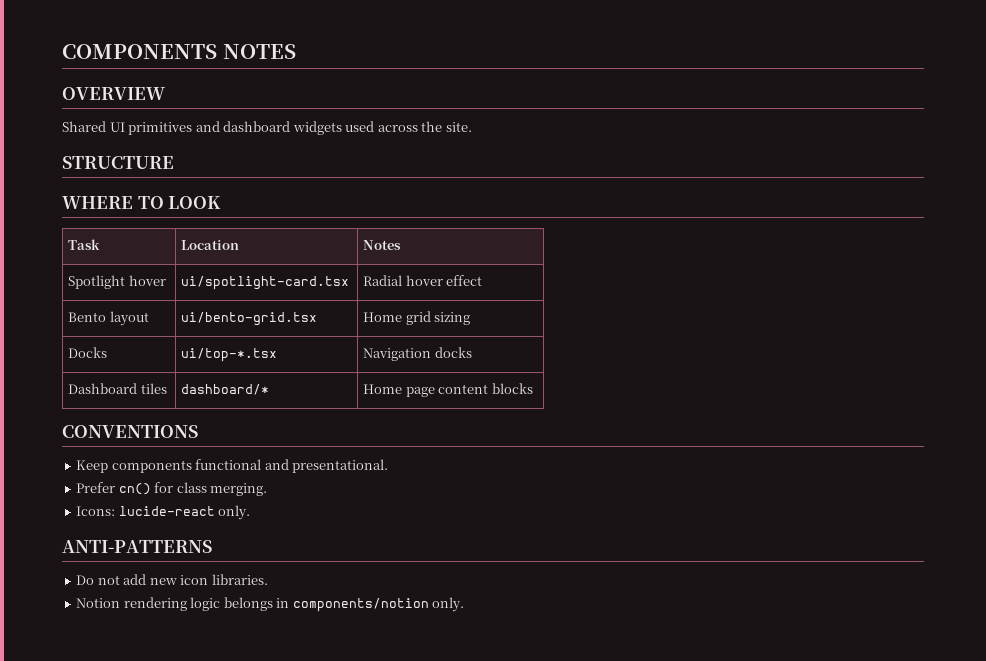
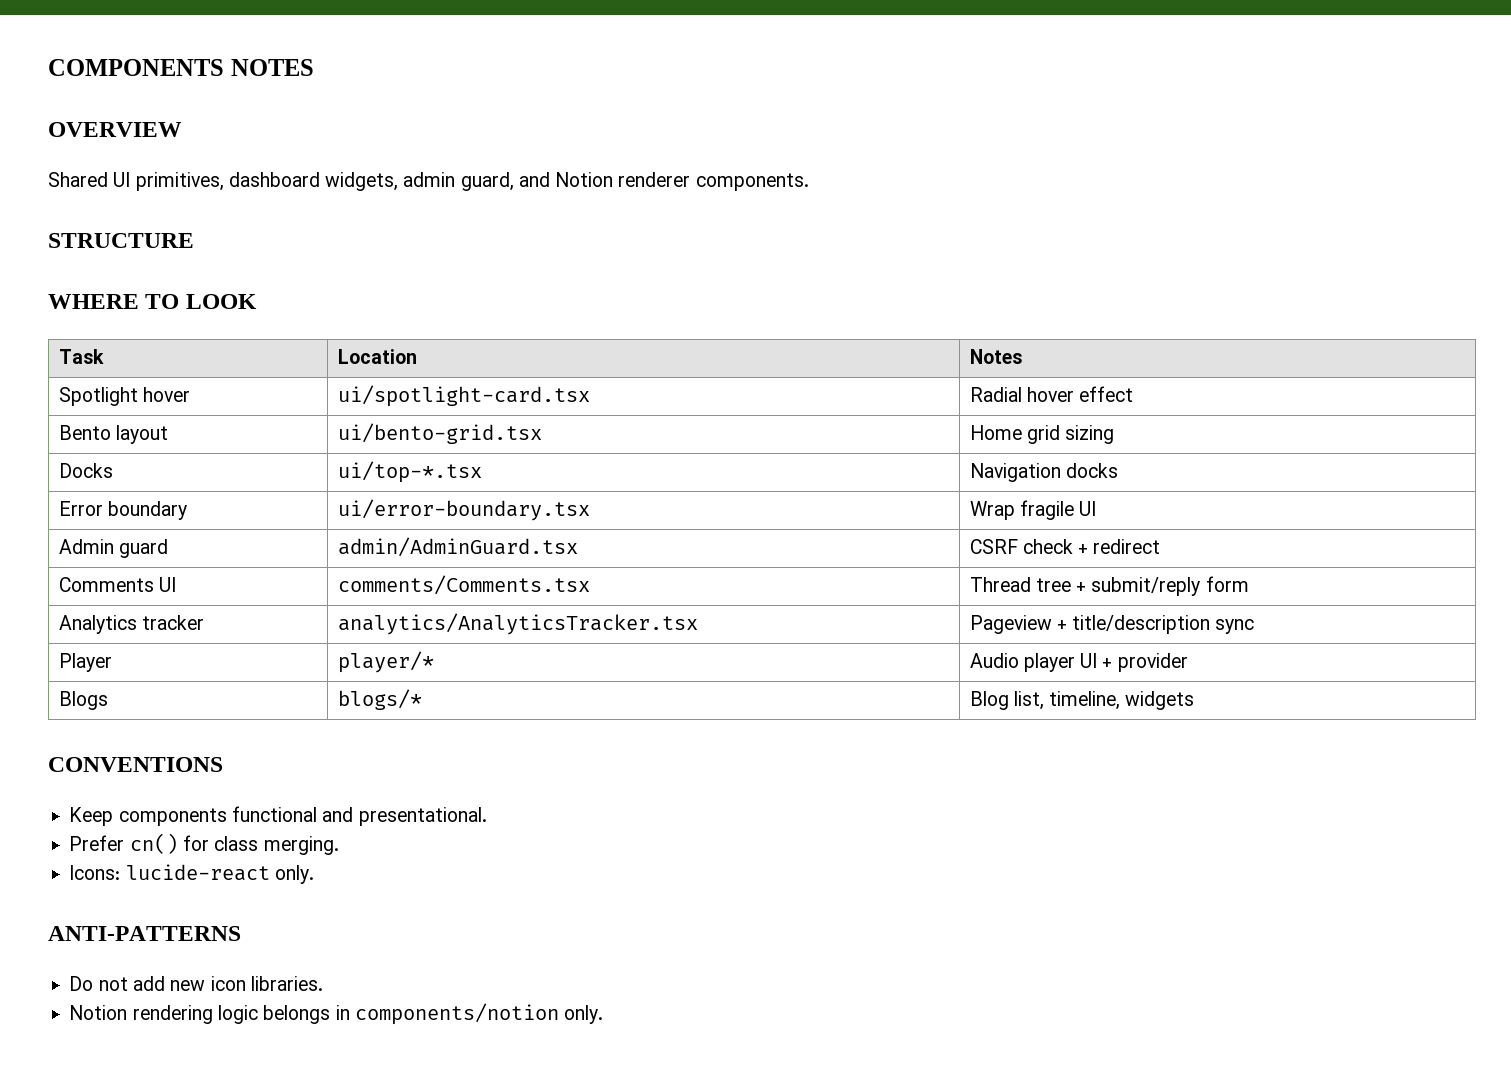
- Shared UI primitives and dashboard widgets used across the site.
+ Shared UI primitives, dashboard widgets, admin guard, and Notion renderer components.
- Dashboard tiles | dashboard/* | Home page content blocks
+ Error boundary | ui/error-boundary.tsx | Wrap fragile UI
+ Admin guard | admin/AdminGuard.tsx | CSRF check + redirect
+ Comments UI | comments/Comments.tsx | Thread tree + submit/reply form
+ Analytics tracker | analytics/AnalyticsTracker.tsx | Pageview + title/description sync
+ Player | player/* | Audio player UI + provider
+ Blogs | blogs/* | Blog list, timeline, widgets

